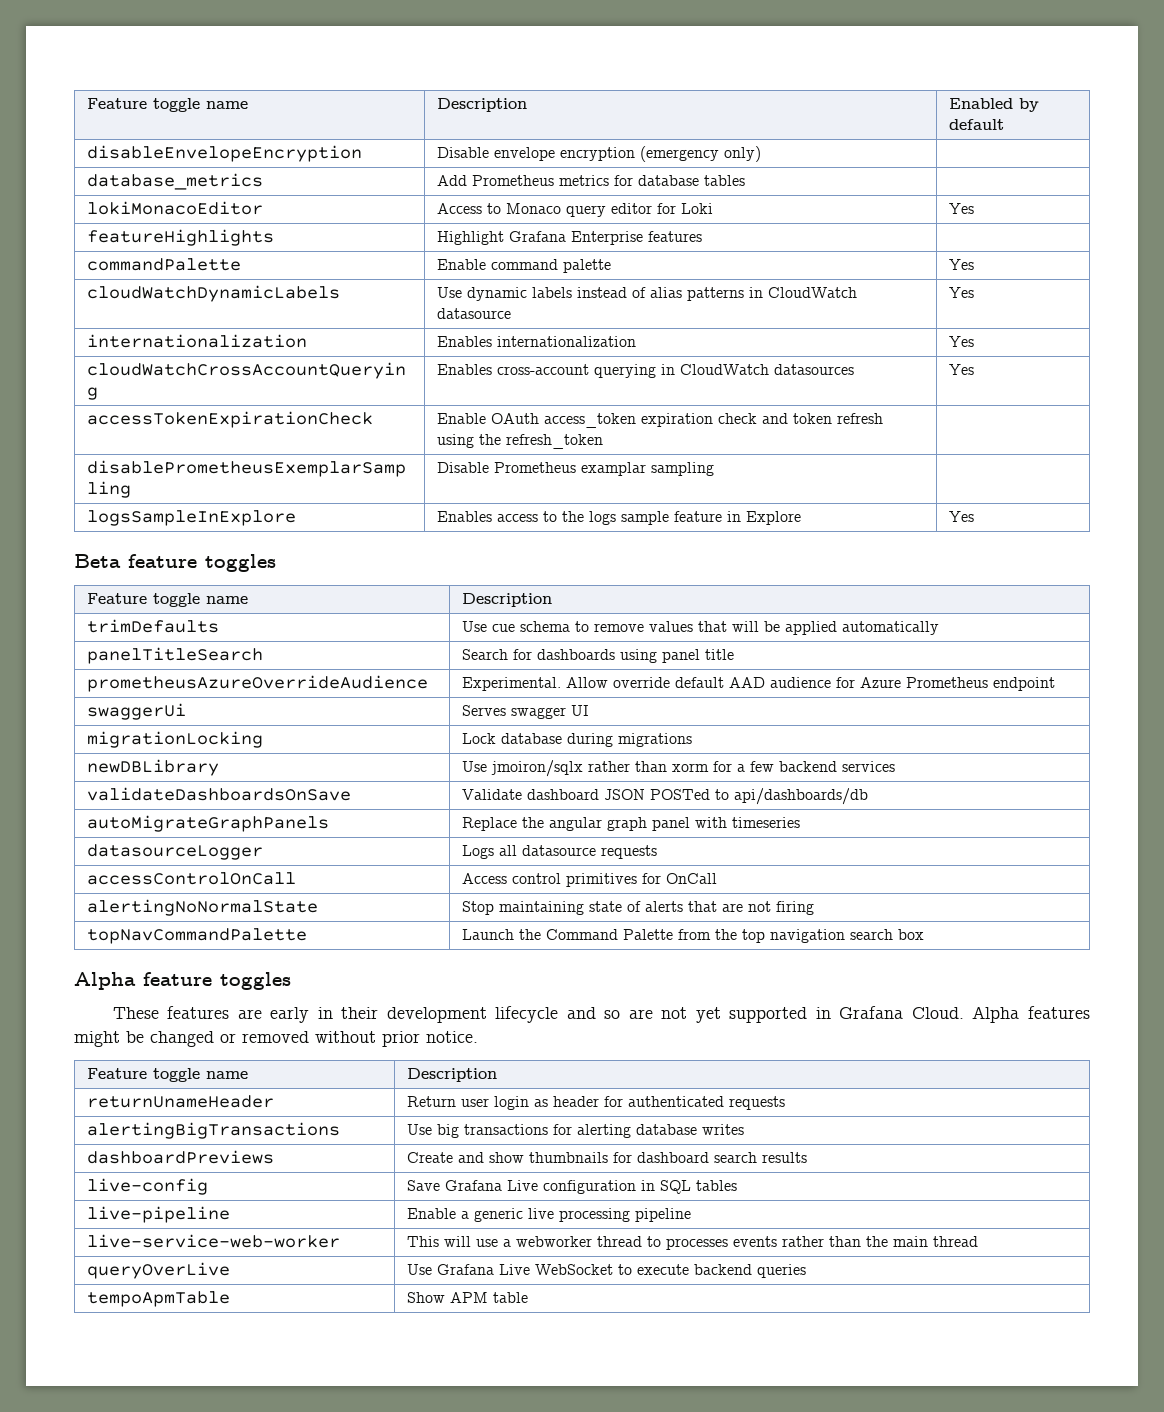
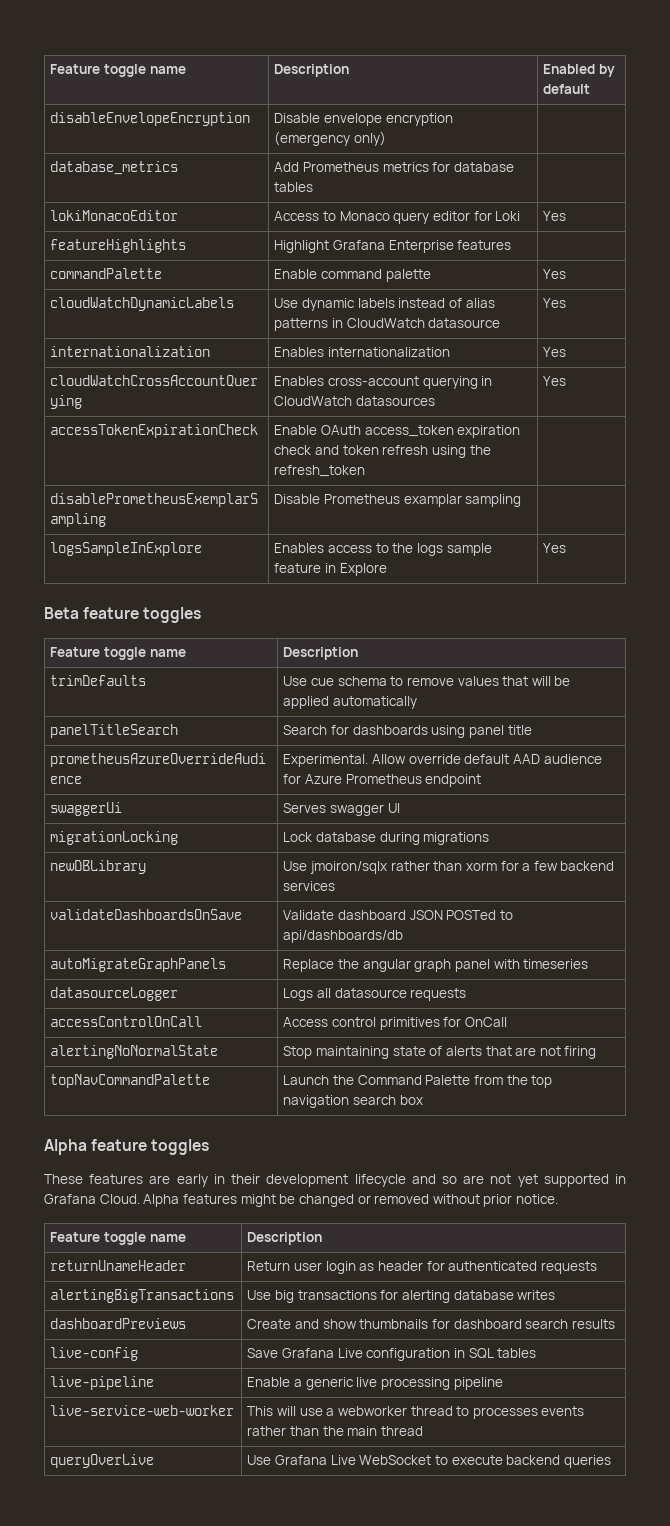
- tempoApmTable | Show APM table

